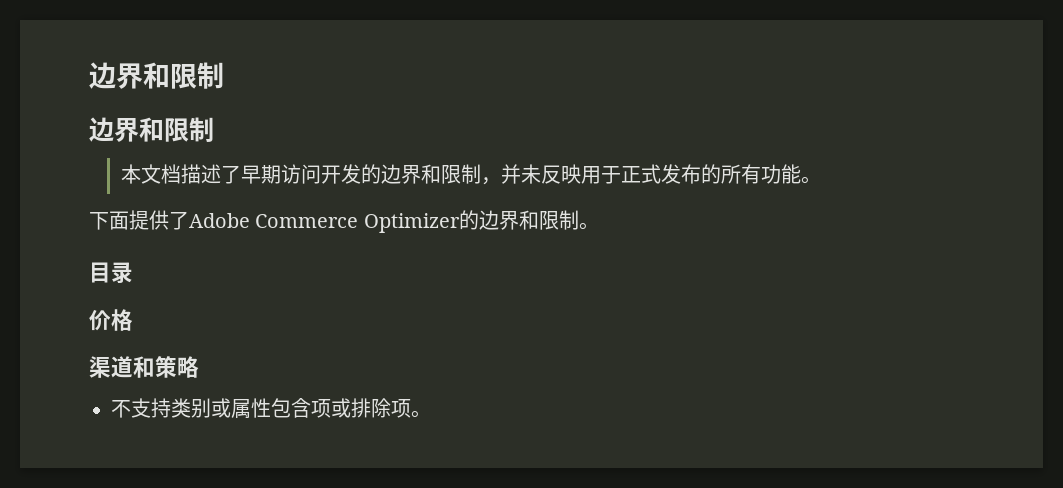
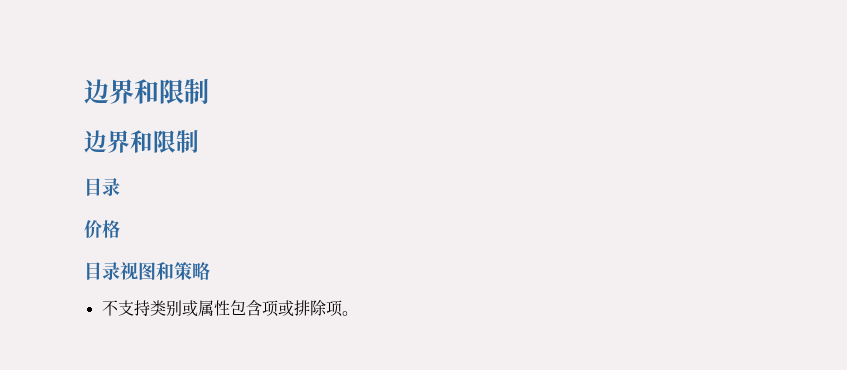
- 本文档描述了早期访问开发的边界和限制，并未反映用于正式发布的所有功能。
- 下面提供了Adobe Commerce Optimizer的边界和限制。
- 渠道和策略
+ 目录视图和策略

